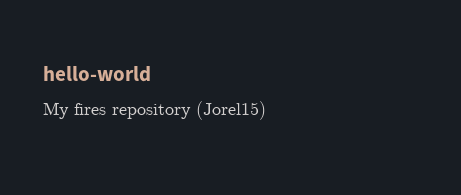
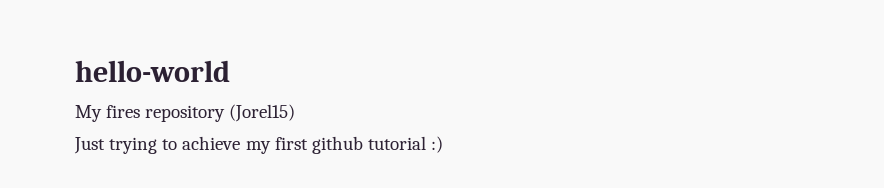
+ Just trying to achieve my first github tutorial :)

